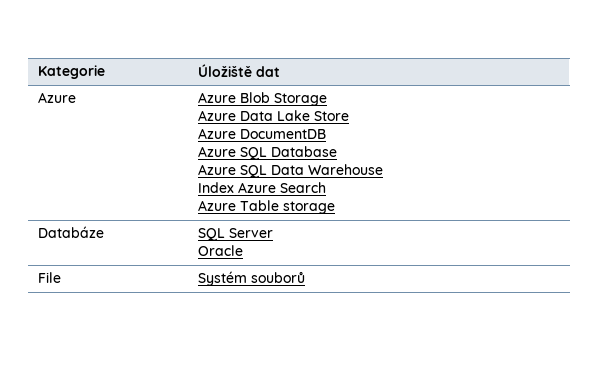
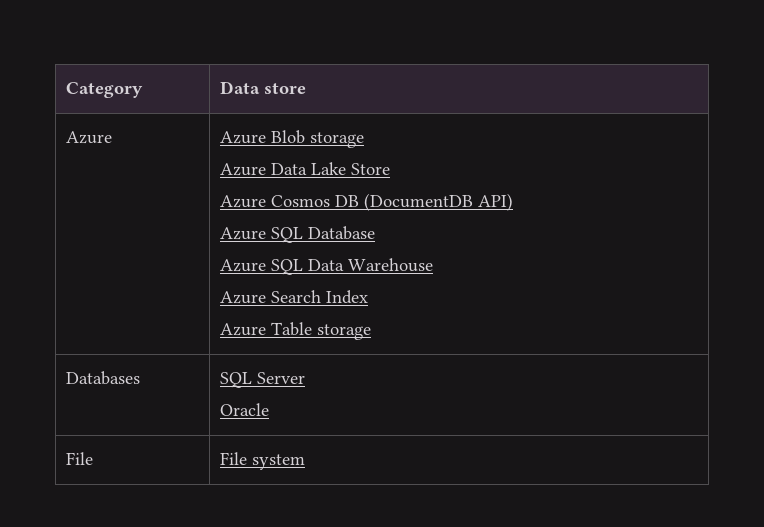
- Kategorie | Úložiště dat
+ Category | Data store
- Azure | Azure Blob Storage
+ Azure | Azure Blob storage
  Azure Data Lake Store
- Azure DocumentDB
+ Azure Cosmos DB (DocumentDB API)
  Azure SQL Database
  Azure SQL Data Warehouse
- Index Azure Search
+ Azure Search Index
- Databáze | SQL Server
+ Databases | SQL Server
- File | Systém souborů
+ File | File system

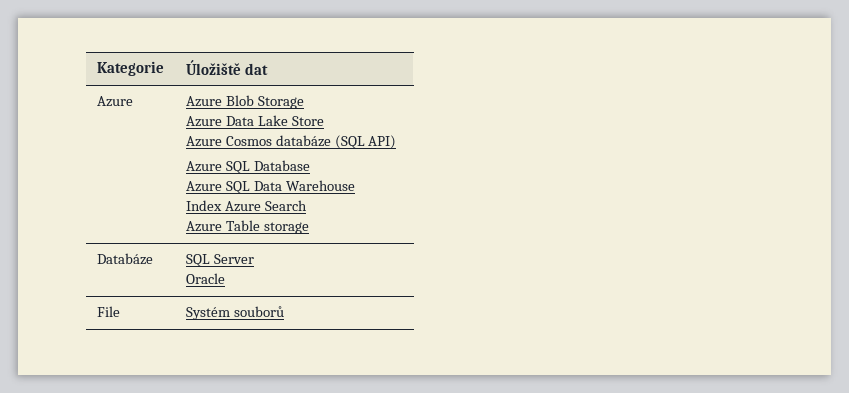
- Category | Data store
+ Kategorie | Úložiště dat
- Azure | Azure Blob storage
+ Azure | Azure Blob Storage
  Azure Data Lake Store
- Azure Cosmos DB (DocumentDB API)
+ Azure Cosmos databáze (SQL API)
  Azure SQL Database
  Azure SQL Data Warehouse
- Azure Search Index
+ Index Azure Search
- Databases | SQL Server
+ Databáze | SQL Server
- File | File system
+ File | Systém souborů

